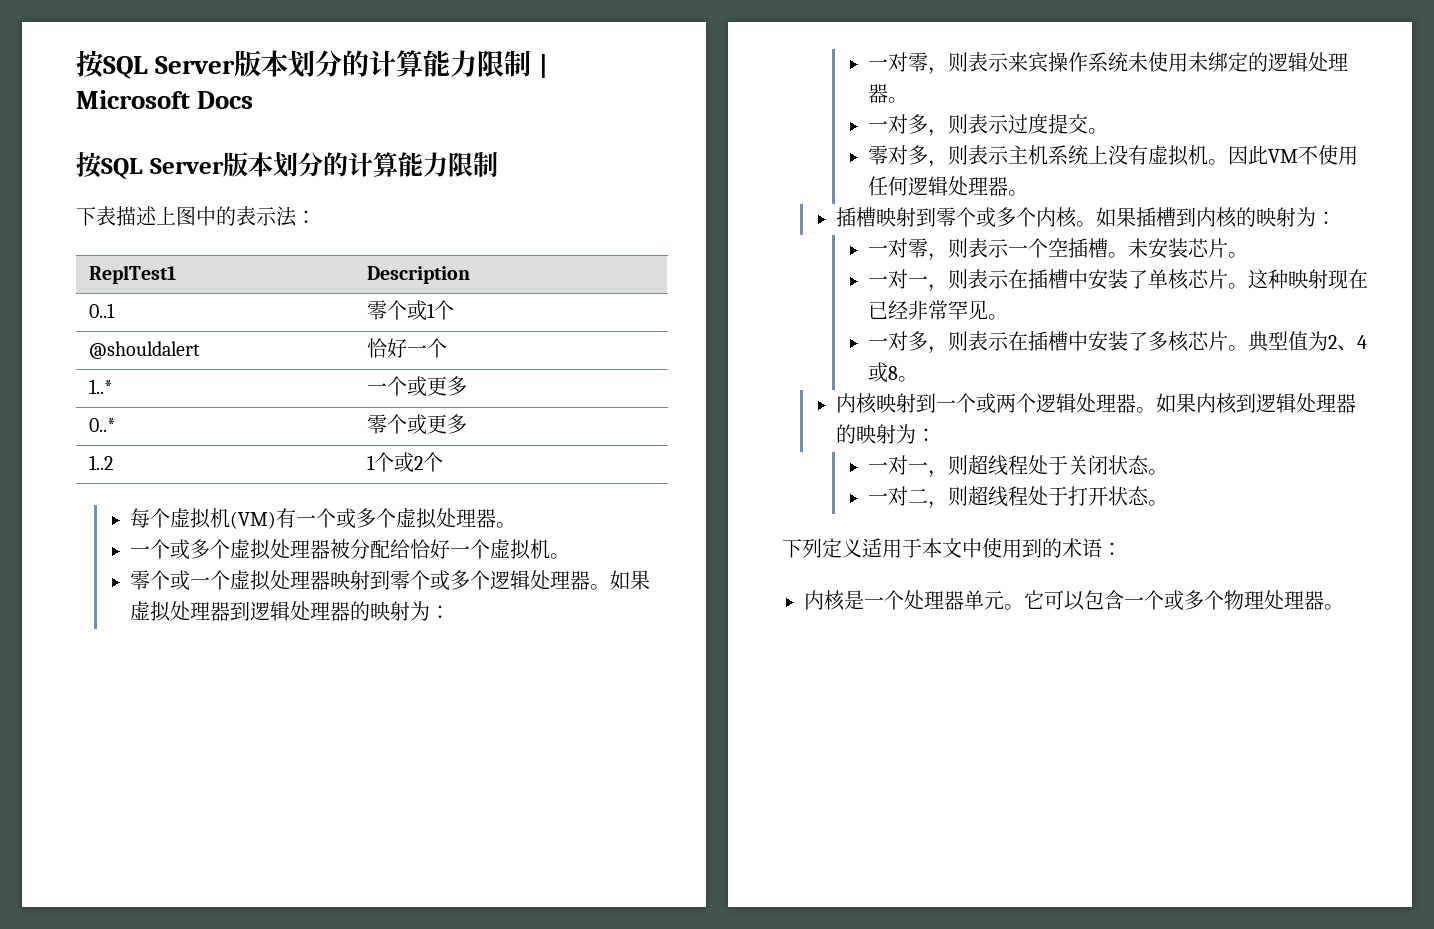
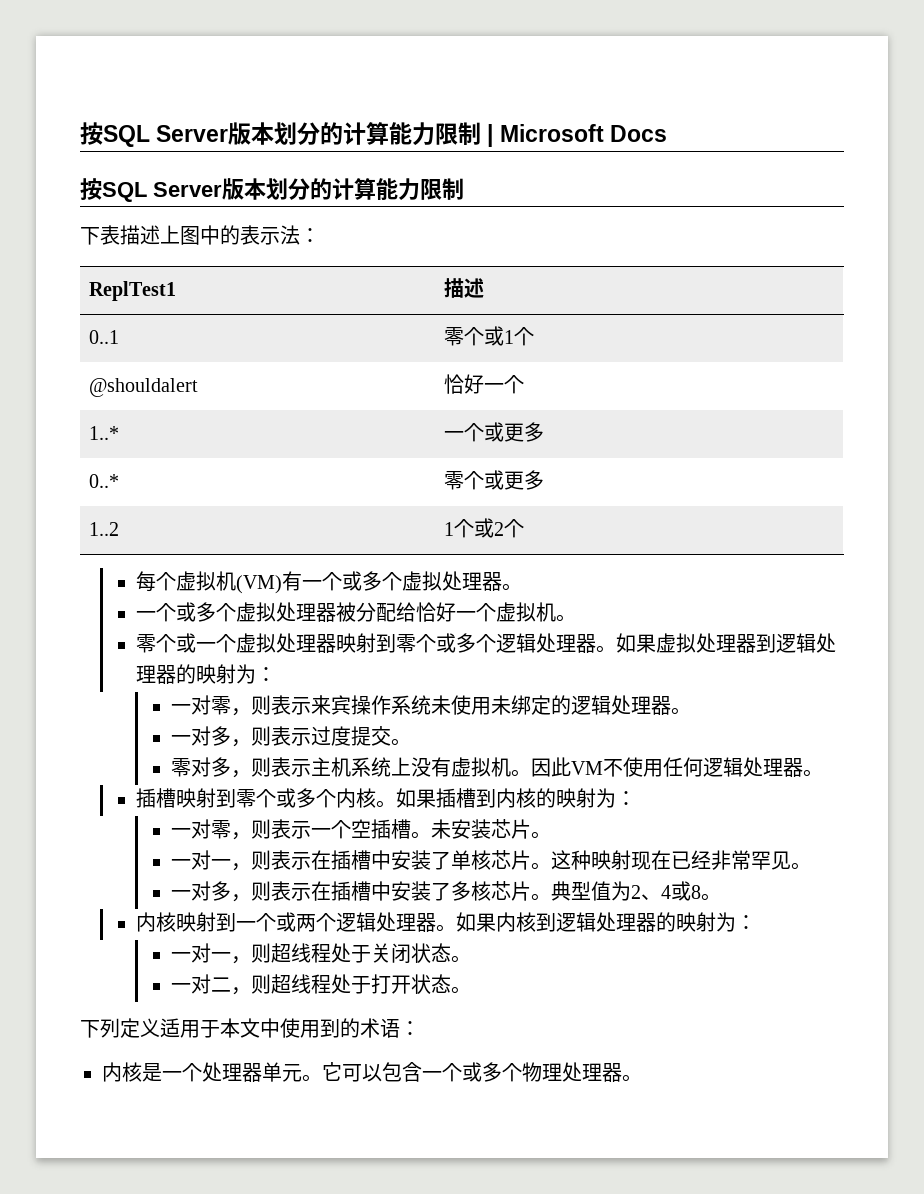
- ReplTest1 | Description
+ ReplTest1 | 描述

